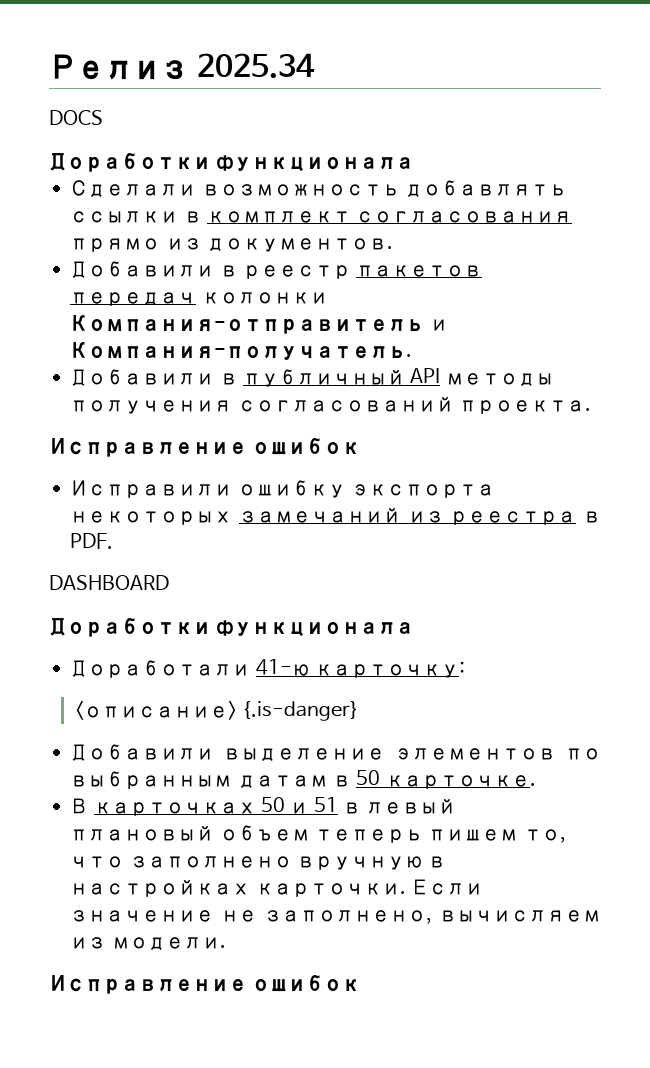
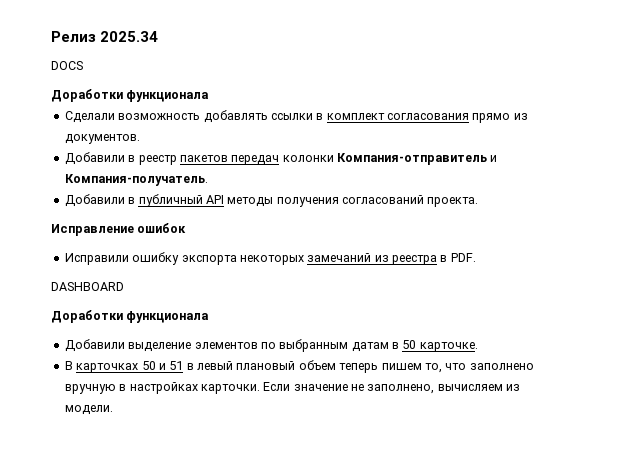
- Доработали 41-ю карточку:
- <описание> {.is-danger}
  Если значение не заполнено, вычисляем из модели.
- Исправление ошибок

